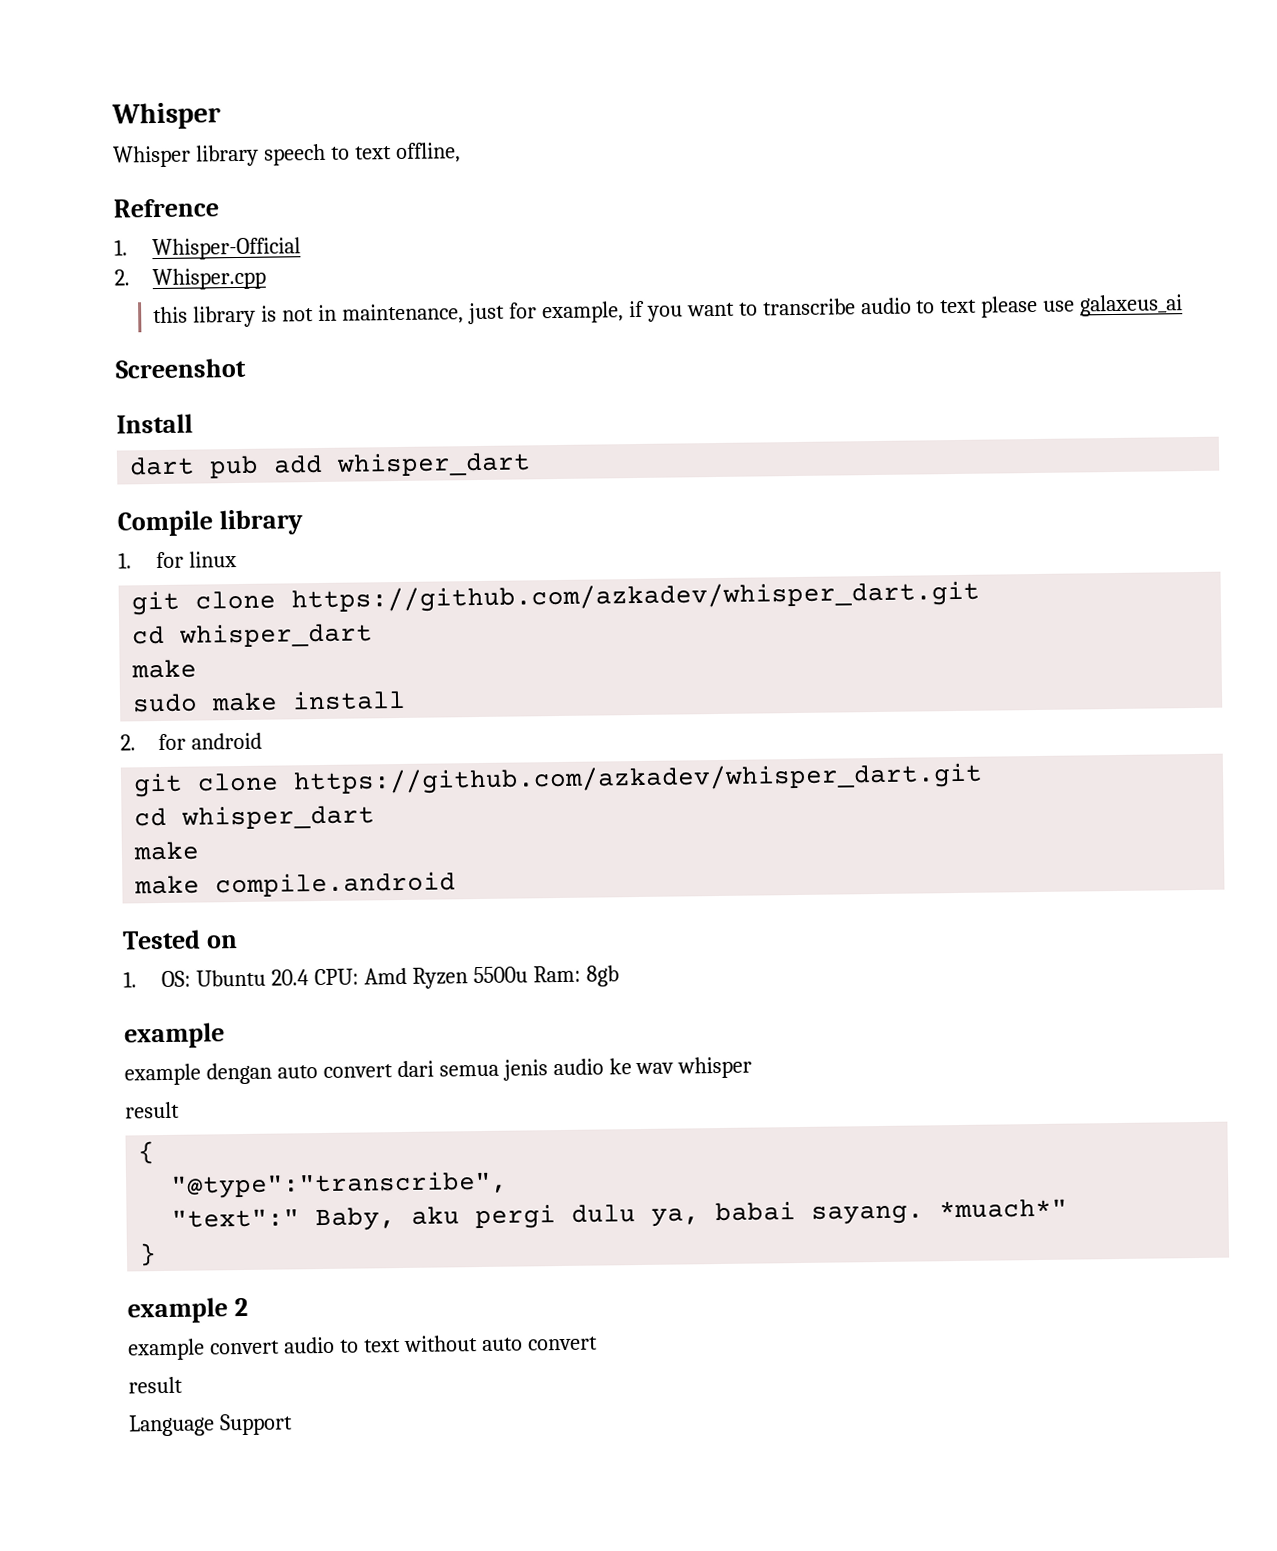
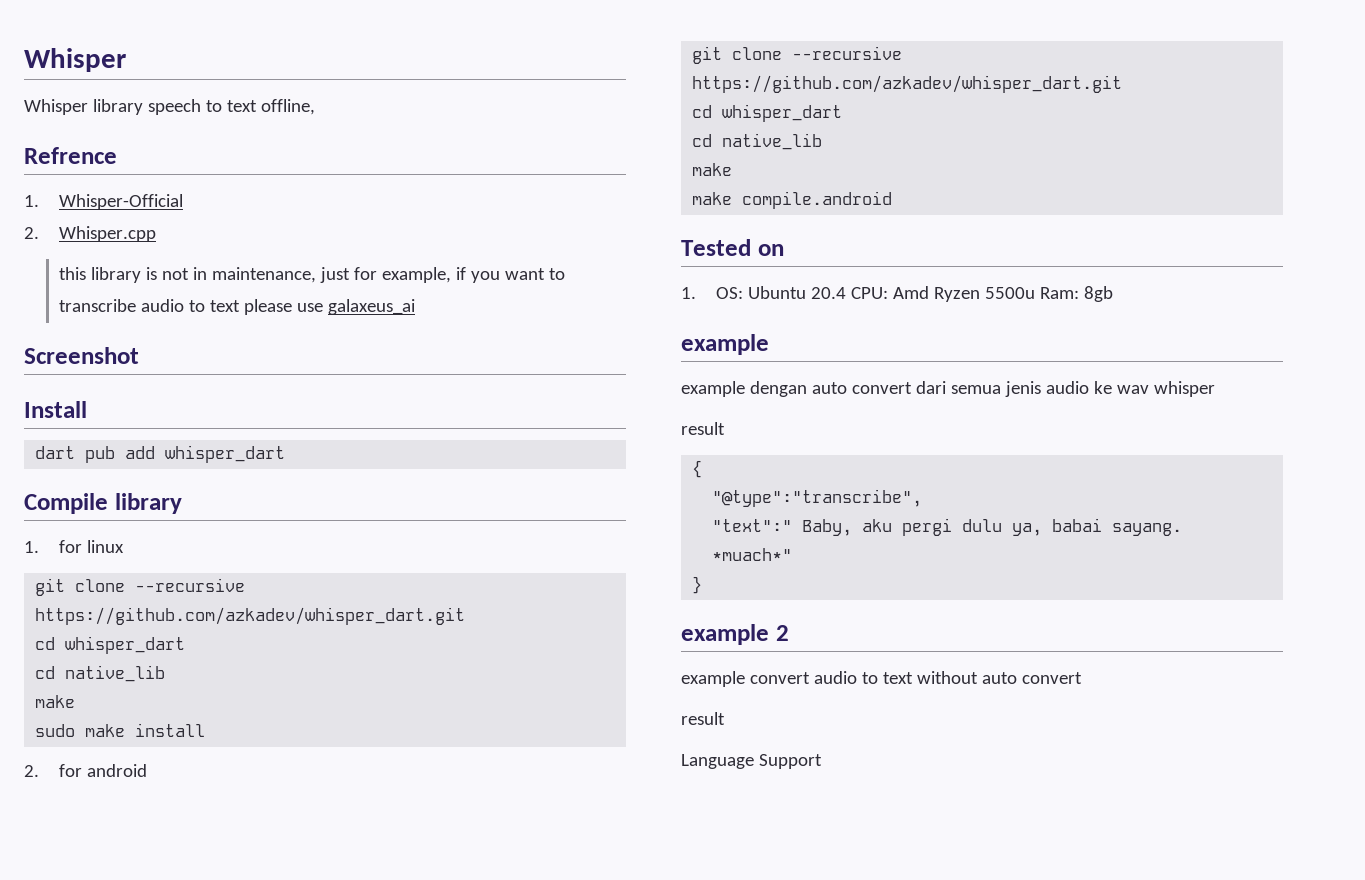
  1. for linux
- git clone https://github.com/azkadev/whisper_dart.git
+ git clone --recursive https://github.com/azkadev/whisper_dart.git
  cd whisper_dart
+ cd native_lib
  2. for android
- git clone https://github.com/azkadev/whisper_dart.git
+ git clone --recursive https://github.com/azkadev/whisper_dart.git
  cd whisper_dart
+ cd native_lib

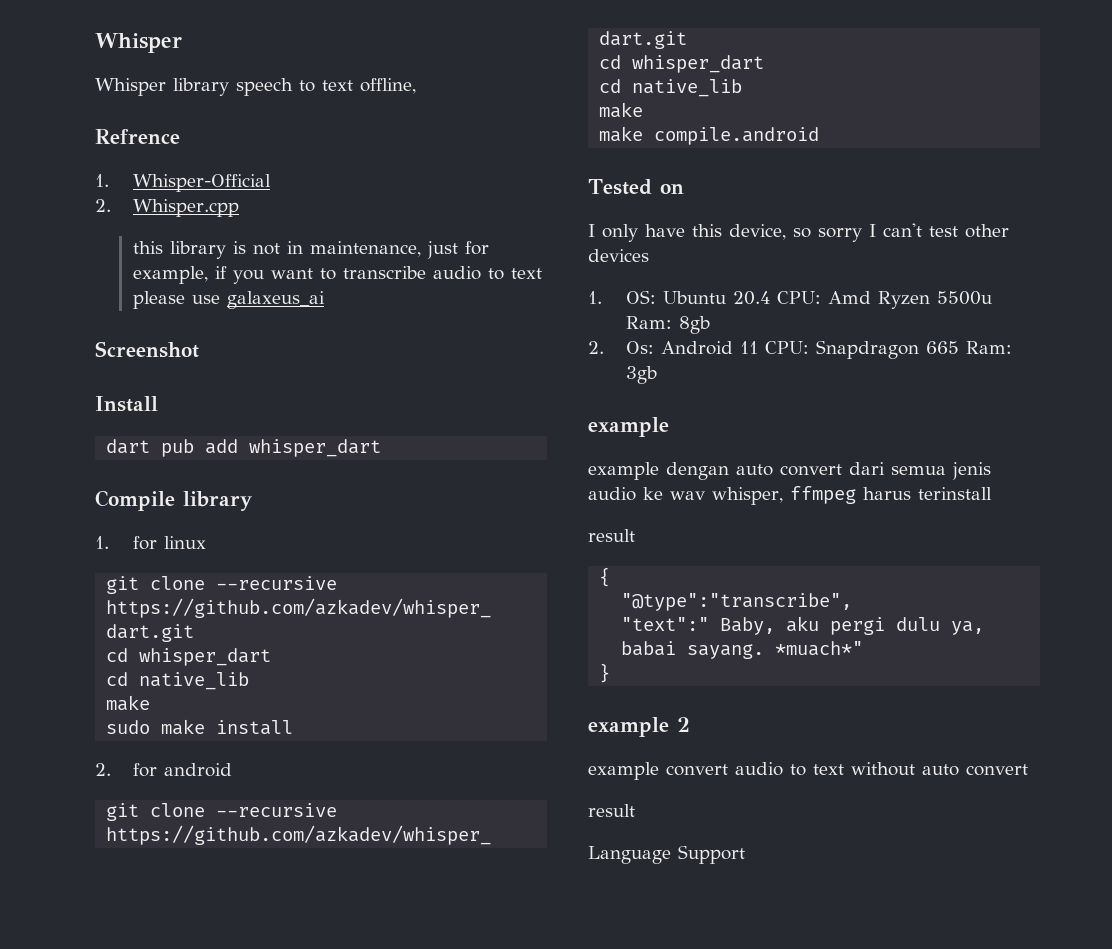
+ I only have this device, so sorry I can't test other devices
+ 2. Os: Android 11 CPU: Snapdragon 665 Ram: 3gb
- example dengan auto convert dari semua jenis audio ke wav whisper
+ example dengan auto convert dari semua jenis audio ke wav whisper, ffmpeg harus terinstall

